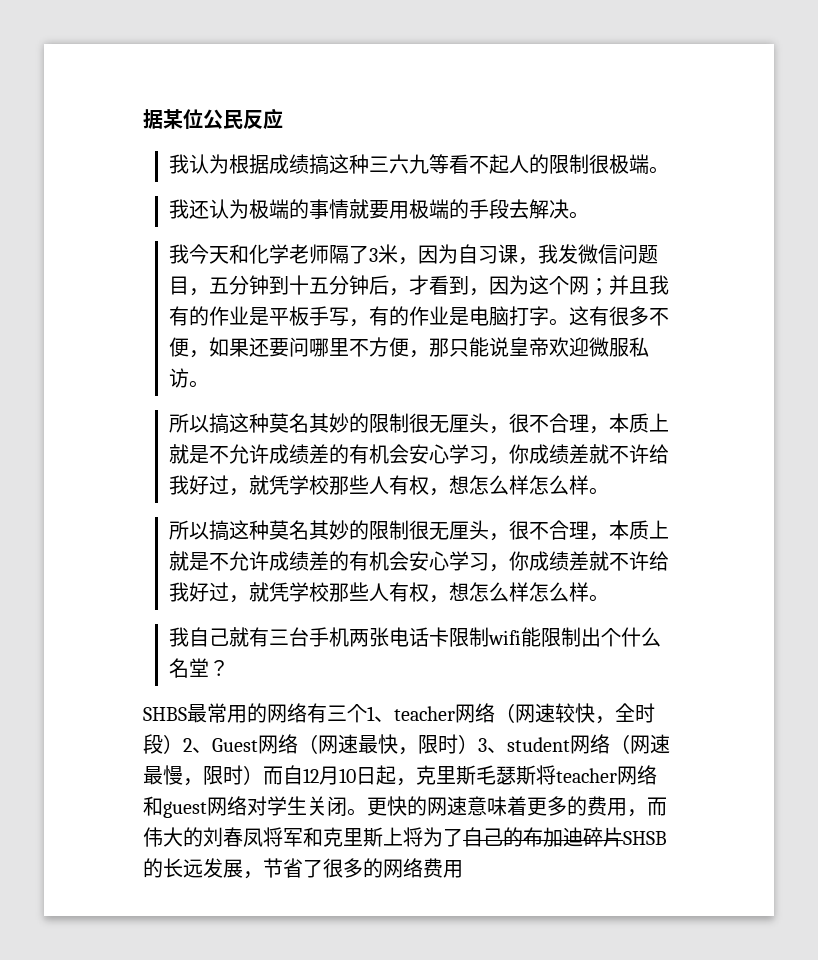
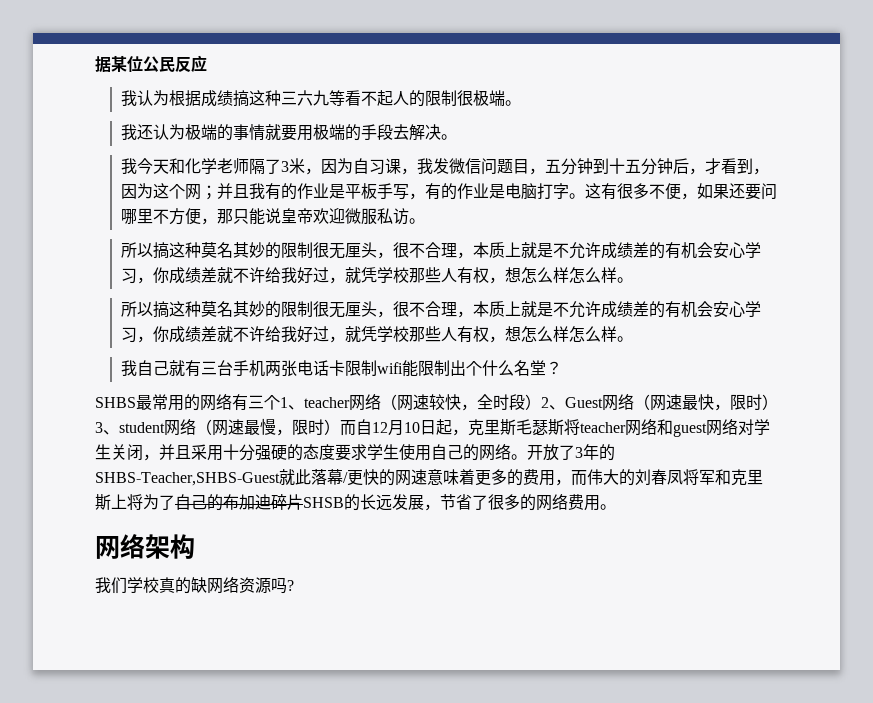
- SHBS最常用的网络有三个1、teacher网络（网速较快，全时段）2、Guest网络（网速最快，限时）3、student网络（网速最慢，限时）而自12月10日起，克里斯毛瑟斯将teacher网络和guest网络对学生关闭。更快的网速意味着更多的费用，而伟大的刘春凤将军和克里斯上将为了自己的布加迪碎片SHSB的长远发展，节省了很多的网络费用
+ SHBS最常用的网络有三个1、teacher网络（网速较快，全时段）2、Guest网络（网速最快，限时）3、student网络（网速最慢，限时）而自12月10日起，克里斯毛瑟斯将teacher网络和guest网络对学生关闭，并且采用十分强硬的态度要求学生使用自己的网络。开放了3年的SHBS-Teacher,SHBS-Guest就此落幕/更快的网速意味着更多的费用，而伟大的刘春凤将军和克里斯上将为了自己的布加迪碎片SHSB的长远发展，节省了很多的网络费用。
+ 网络架构
+ 我们学校真的缺网络资源吗?

